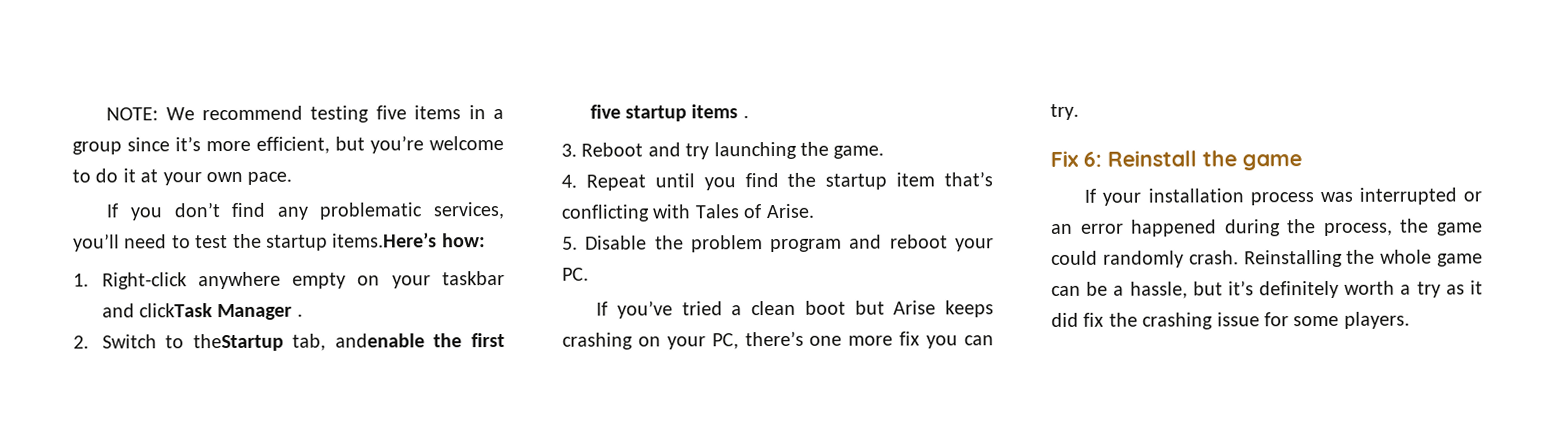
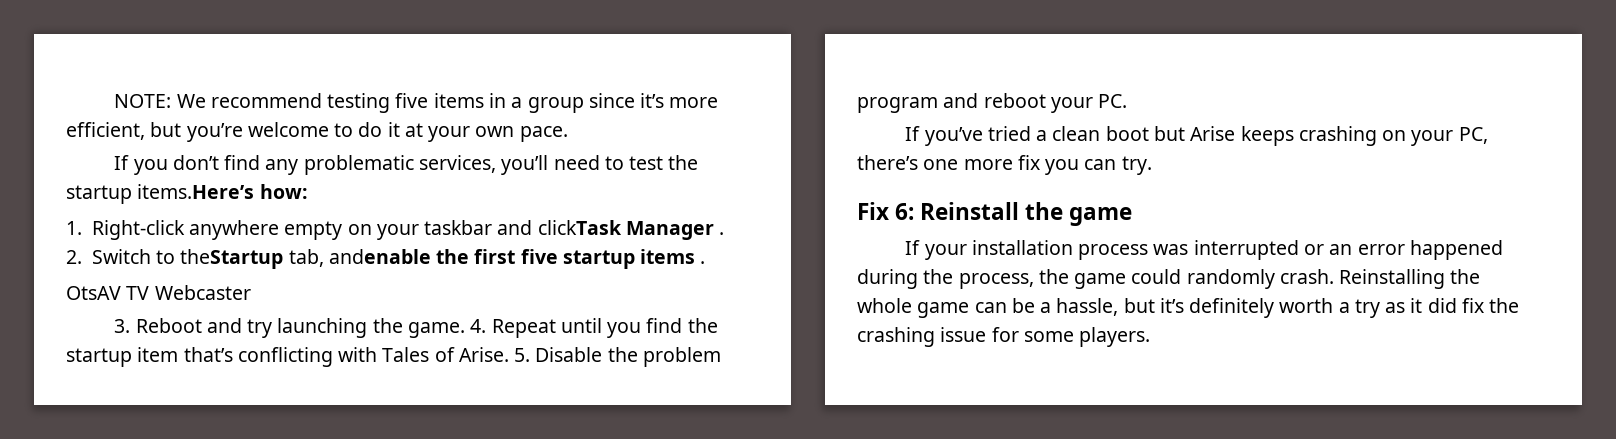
+ OtsAV TV Webcaster
- 3. Reboot and try launching the game.
- 4. Repeat until you find the startup item that’s conflicting with Tales of Arise.
- 5. Disable the problem program and reboot your PC.
+ 3. Reboot and try launching the game. 4. Repeat until you find the startup item that’s conflicting with Tales of Arise. 5. Disable the problem program and reboot your PC.

